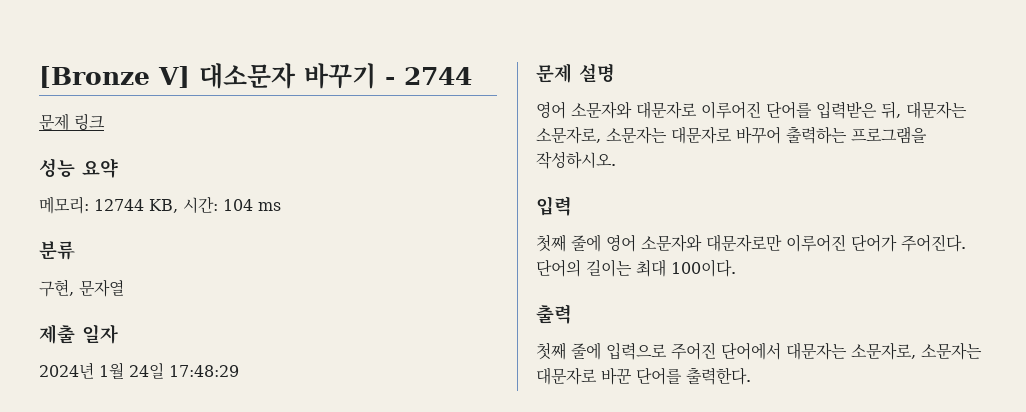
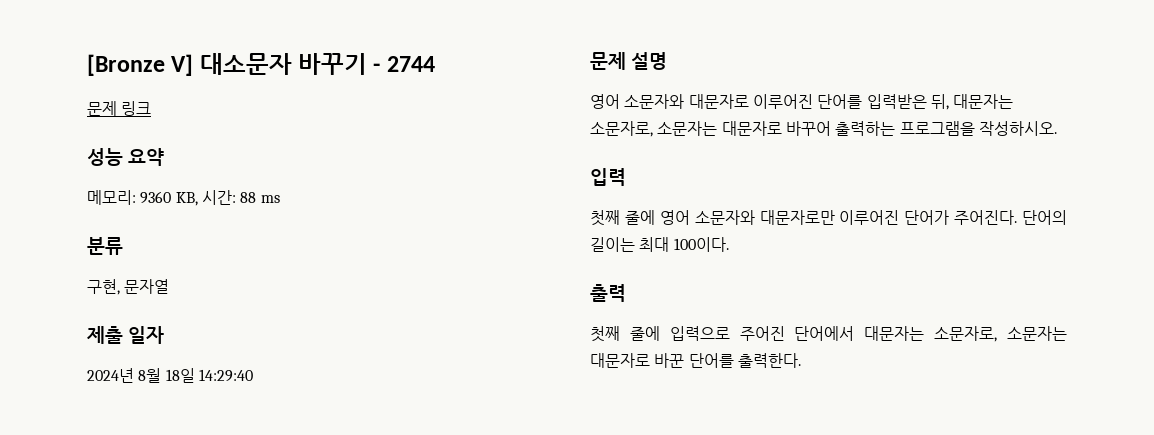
- 메모리: 12744 KB, 시간: 104 ms
+ 메모리: 9360 KB, 시간: 88 ms
- 2024년 1월 24일 17:48:29
+ 2024년 8월 18일 14:29:40

